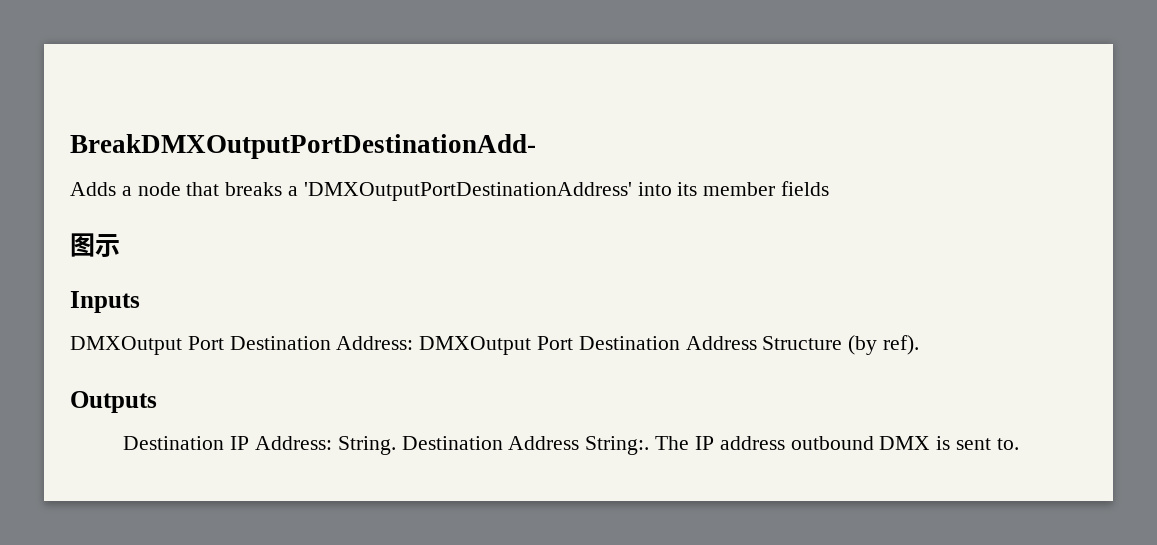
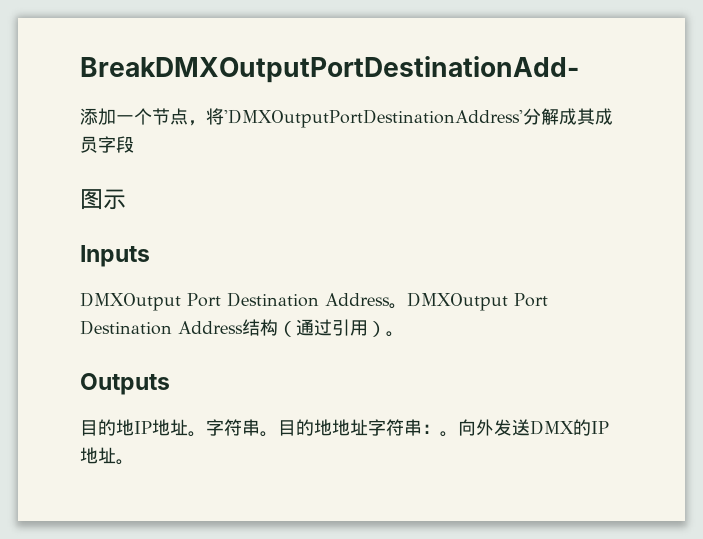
- Adds a node that breaks a 'DMXOutputPortDestinationAddress' into its member fields
+ 添加一个节点，将'DMXOutputPortDestinationAddress'分解成其成员字段
- DMXOutput Port Destination Address: DMXOutput Port Destination Address Structure (by ref).
+ DMXOutput Port Destination Address。DMXOutput Port Destination Address结构（通过引用）。
  Outputs
- Destination IP Address: String. Destination Address String:. The IP address outbound DMX is sent to.
+ 目的地IP地址。字符串。目的地地址字符串：。向外发送DMX的IP地址。

